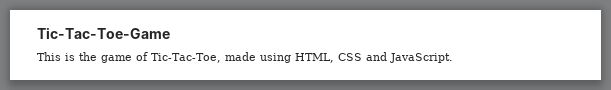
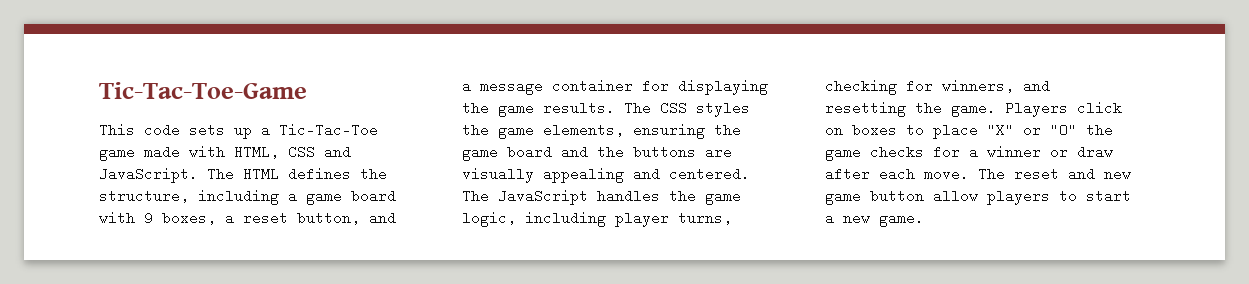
- This is the game of Tic-Tac-Toe, made using HTML, CSS and JavaScript.
+ This code sets up a Tic-Tac-Toe game made with HTML, CSS and JavaScript. The HTML defines the structure, including a game board with 9 boxes, a reset button, and a message container for displaying the game results. The CSS styles the game elements, ensuring the game board and the buttons are visually appealing and centered. The JavaScript handles the game logic, including player turns, checking for winners, and resetting the game. Players click on boxes to place "X" or "O" the game checks for a winner or draw after each move. The reset and new game button allow players to start a new game.

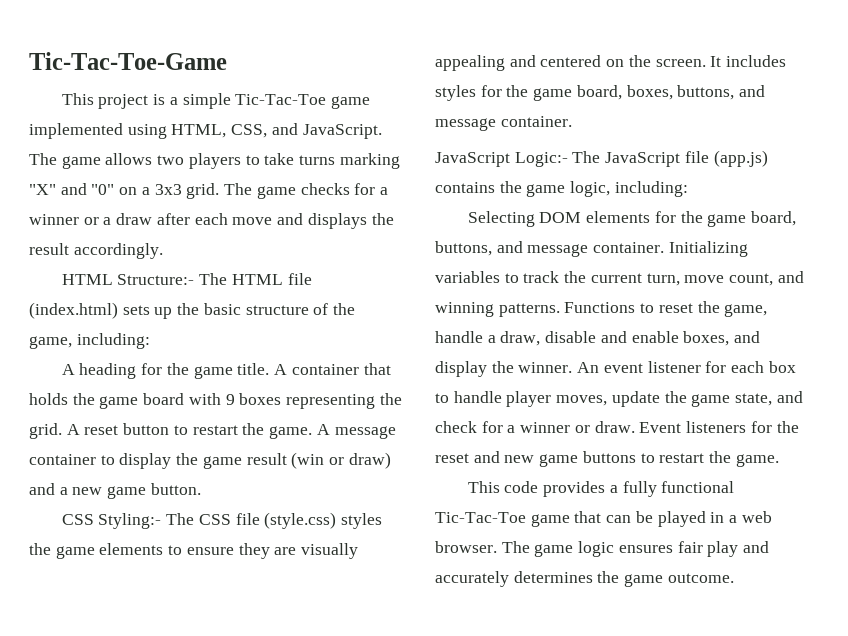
- This code sets up a Tic-Tac-Toe game made with HTML, CSS and JavaScript. The HTML defines the structure, including a game board with 9 boxes, a reset button, and a message container for displaying the game results. The CSS styles the game elements, ensuring the game board and the buttons are visually appealing and centered. The JavaScript handles the game logic, including player turns, checking for winners, and resetting the game. Players click on boxes to place "X" or "O" the game checks for a winner or draw after each move. The reset and new game button allow players to start a new game.
+ This project is a simple Tic-Tac-Toe game implemented using HTML, CSS, and JavaScript. The game allows two players to take turns marking "X" and "0" on a 3x3 grid. The game checks for a winner or a draw after each move and displays the result accordingly.
+ HTML Structure:- The HTML file (index.html) sets up the basic structure of the game, including:
+ A heading for the game title. A container that holds the game board with 9 boxes representing the grid. A reset button to restart the game. A message container to display the game result (win or draw) and a new game button.
+ CSS Styling:- The CSS file (style.css) styles the game elements to ensure they are visually appealing and centered on the screen. It includes styles for the game board, boxes, buttons, and message container.
+ JavaScript Logic:- The JavaScript file (app.js) contains the game logic, including:
+ Selecting DOM elements for the game board, buttons, and message container. Initializing variables to track the current turn, move count, and winning patterns. Functions to reset the game, handle a draw, disable and enable boxes, and display the winner. An event listener for each box to handle player moves, update the game state, and check for a winner or draw. Event listeners for the reset and new game buttons to restart the game.
+ This code provides a fully functional Tic-Tac-Toe game that can be played in a web browser. The game logic ensures fair play and accurately determines the game outcome.

